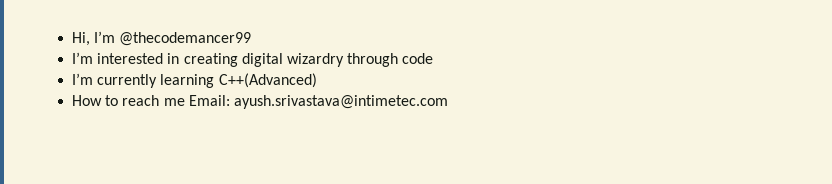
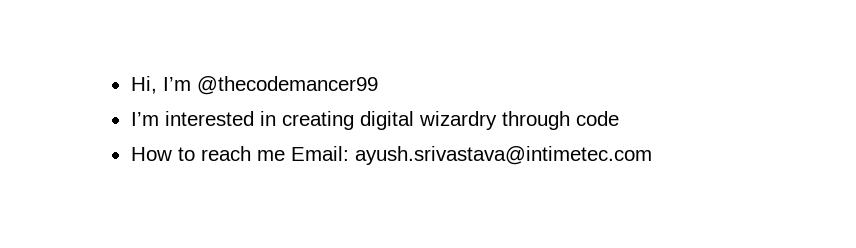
- I’m currently learning C++(Advanced)

